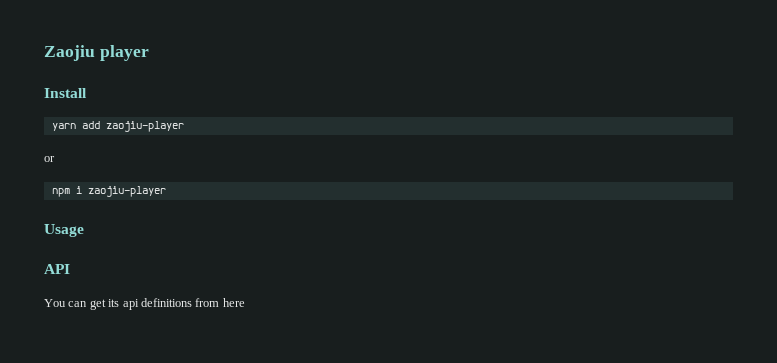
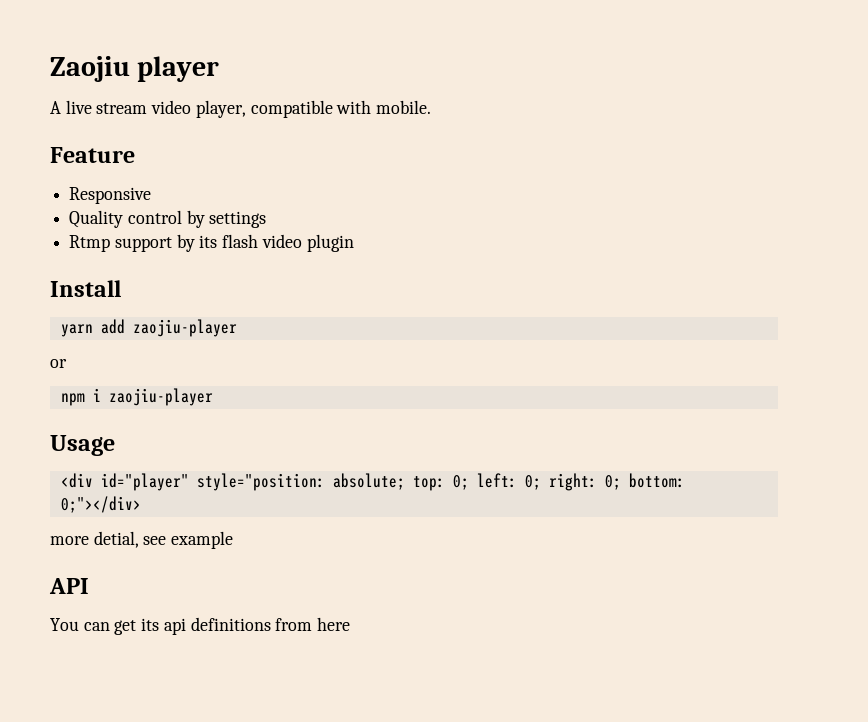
+ A live stream video player, compatible with mobile.
+ Feature
+ Responsive
+ Quality control by settings
+ Rtmp support by its flash video plugin
+ <div id="player" style="position: absolute; top: 0; left: 0; right: 0; bottom: 0;"></div>
+ more detial, see example

